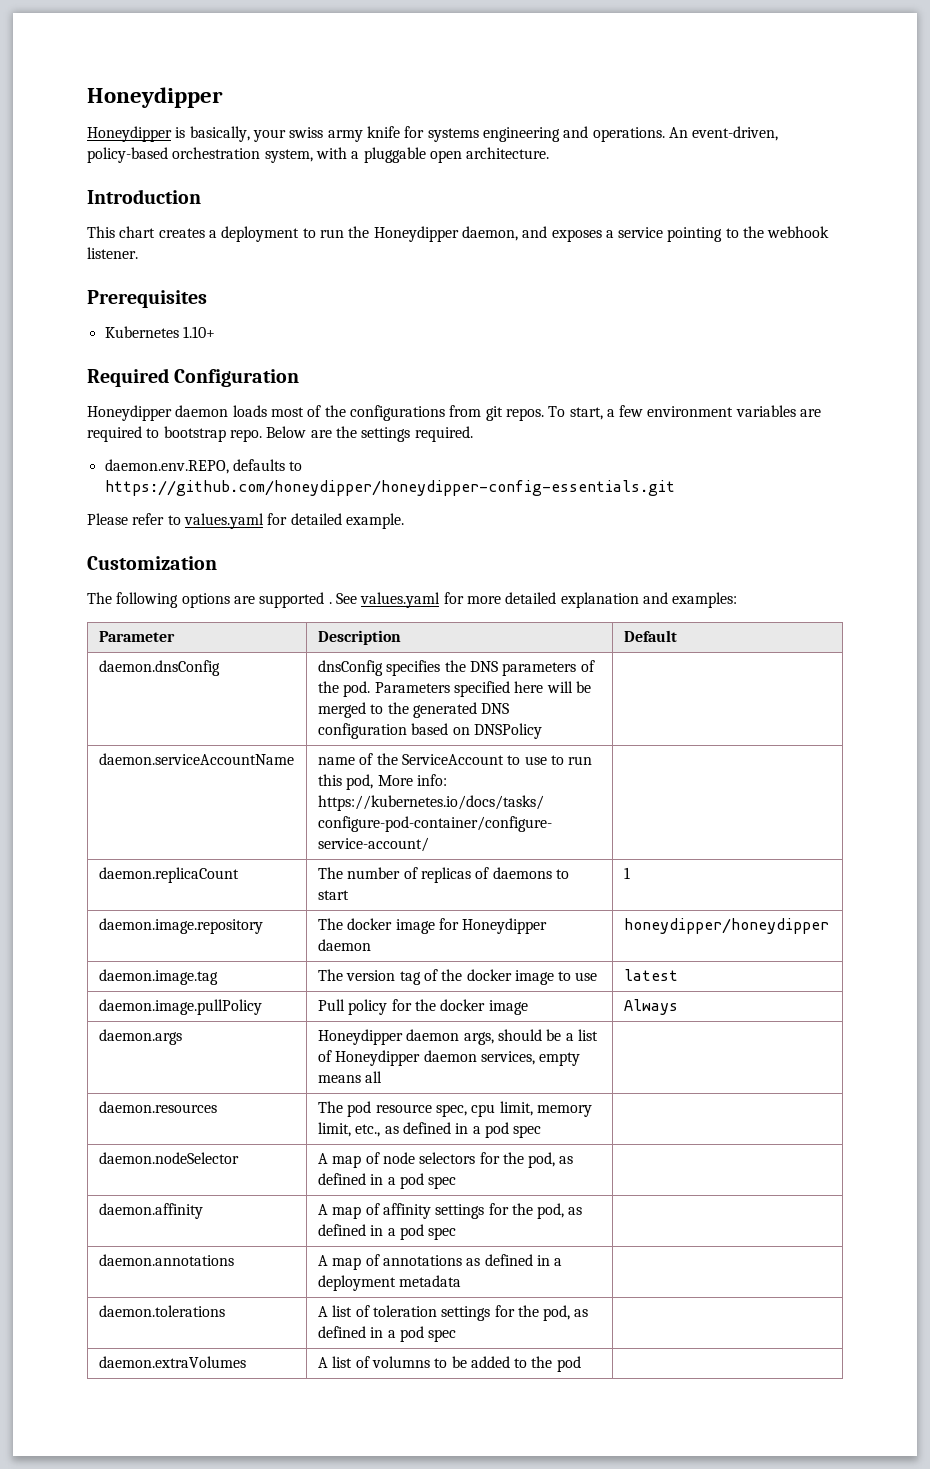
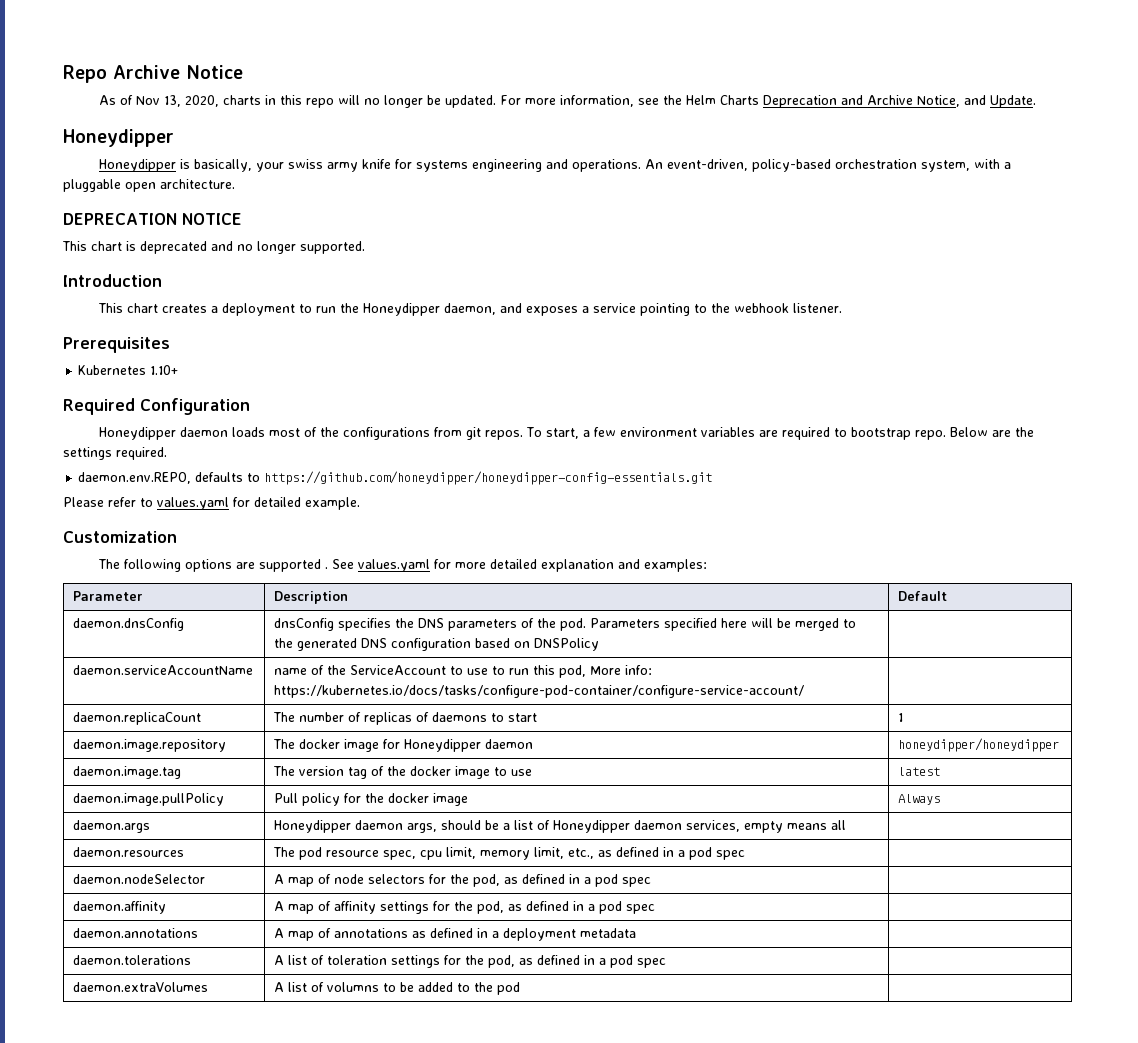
+ Repo Archive Notice
+ As of Nov 13, 2020, charts in this repo will no longer be updated. For more information, see the Helm Charts Deprecation and Archive Notice, and Update.
+ DEPRECATION NOTICE
+ This chart is deprecated and no longer supported.

